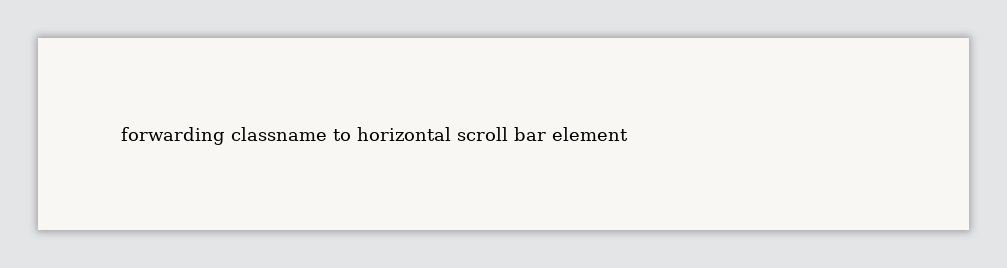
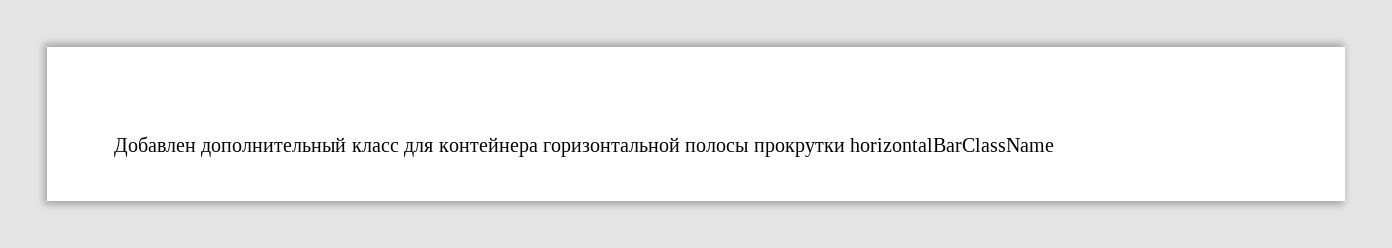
- forwarding classname to horizontal scroll bar element
+ Добавлен дополнительный класс для контейнера горизонтальной полосы прокрутки horizontalBarClassName

